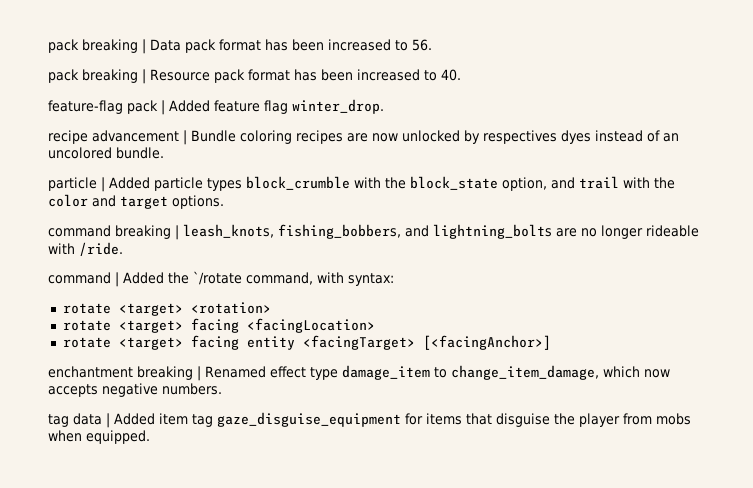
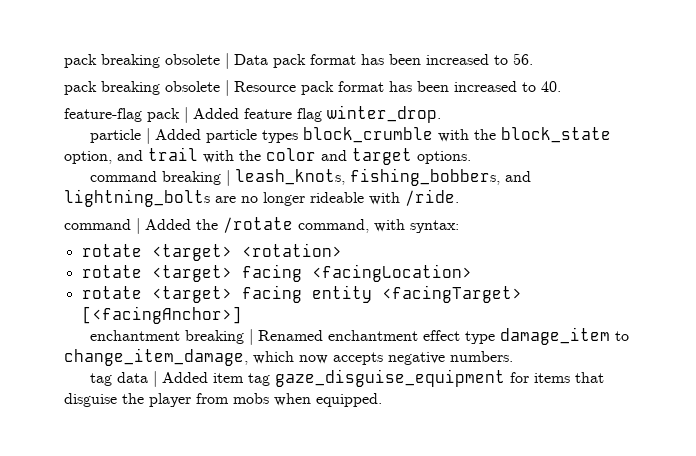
- pack breaking | Data pack format has been increased to 56.
+ pack breaking obsolete | Data pack format has been increased to 56.
- pack breaking | Resource pack format has been increased to 40.
+ pack breaking obsolete | Resource pack format has been increased to 40.
- recipe advancement | Bundle coloring recipes are now unlocked by respectives dyes instead of an uncolored bundle.
- command | Added the `/rotate command, with syntax:
+ command | Added the /rotate command, with syntax:
- enchantment breaking | Renamed effect type damage_item to change_item_damage, which now accepts negative numbers.
+ enchantment breaking | Renamed enchantment effect type damage_item to change_item_damage, which now accepts negative numbers.

